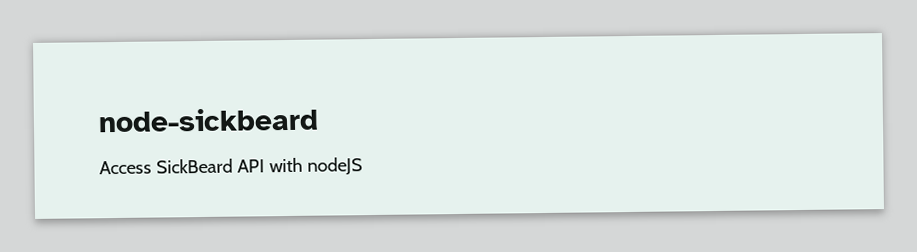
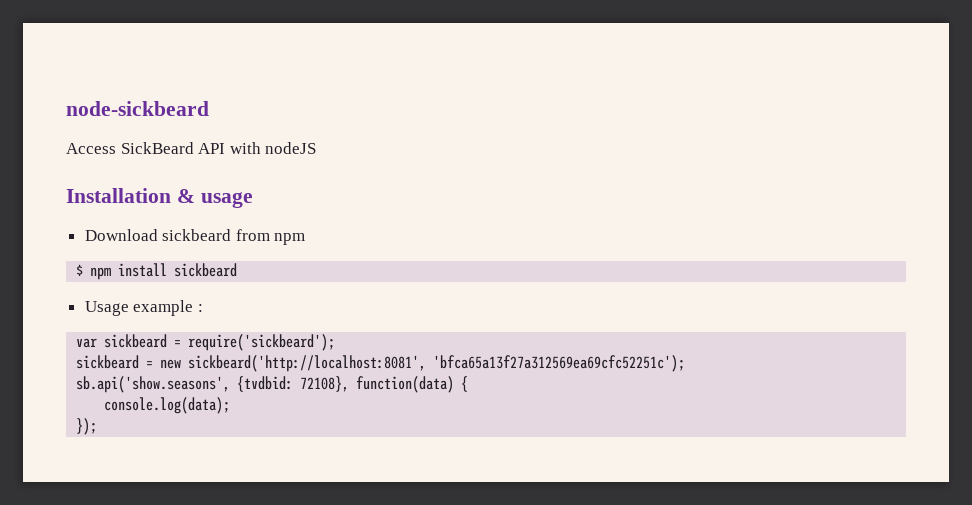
+ Installation & usage
+ Download sickbeard from npm
+ $ npm install sickbeard
+ Usage example :
+ var sickbeard = require('sickbeard');
+ sickbeard = new sickbeard('http://localhost:8081', 'bfca65a13f27a312569ea69cfc52251c');
+ sb.api('show.seasons', {tvdbid: 72108}, function(data) {
+ console.log(data);
+ });

